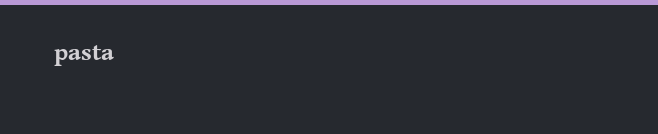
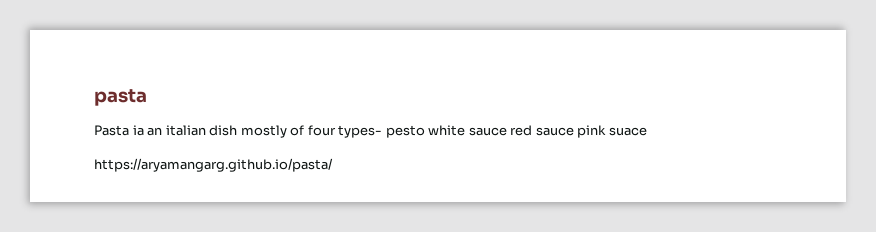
+ Pasta ia an italian dish mostly of four types- pesto white sauce red sauce pink suace
+ https://aryamangarg.github.io/pasta/

